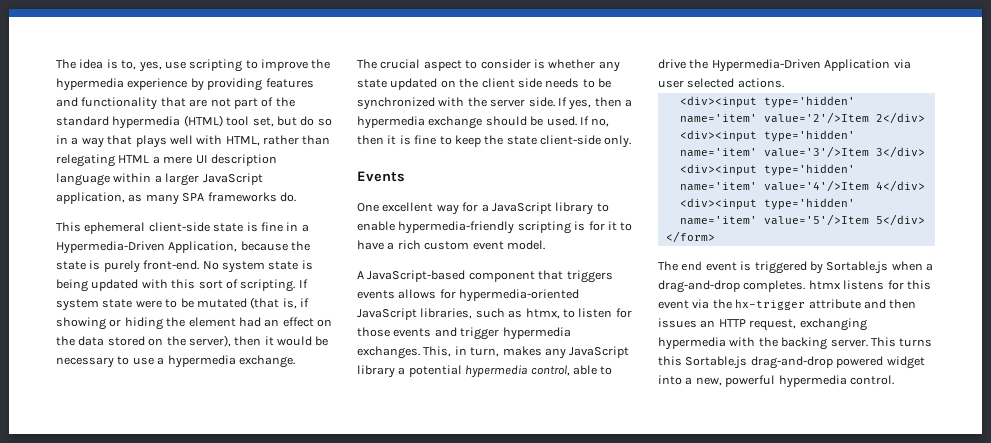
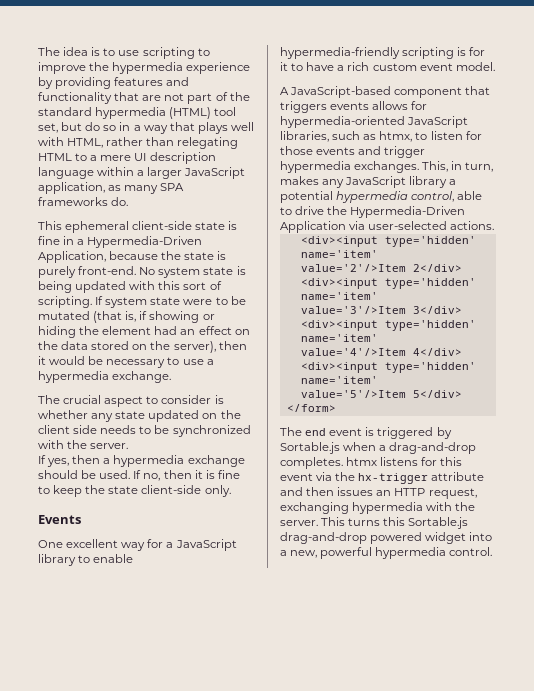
- The idea is to, yes, use scripting to improve the hypermedia experience by providing features and functionality that are not part of the standard hypermedia (HTML) tool set, but do so in a way that plays well with HTML, rather than relegating HTML a mere UI description language within a larger JavaScript application, as many SPA frameworks do.
+ The idea is to use scripting to improve the hypermedia experience by providing features and functionality that are not part of the standard hypermedia (HTML) tool set, but do so in a way that plays well with HTML, rather than relegating HTML to a mere UI description language within a larger JavaScript application, as many SPA frameworks do.
- The crucial aspect to consider is whether any state updated on the client side needs to be synchronized with the server side. If yes, then a hypermedia exchange should be used.
+ The crucial aspect to consider is whether any state updated on the client side needs to be synchronized with the server.
+ If yes, then a hypermedia exchange should be used.
- This, in turn, makes any JavaScript library a potential hypermedia control, able to drive the Hypermedia-Driven Application via user selected actions.
+ This, in turn, makes any JavaScript library a potential hypermedia control, able to drive the Hypermedia-Driven Application via user-selected actions.
- The end event is triggered by Sortable.js when a drag-and-drop completes. htmx listens for this event via the hx-trigger attribute and then issues an HTTP request, exchanging hypermedia with the backing server.
+ The end event is triggered by Sortable.js when a drag-and-drop completes. htmx listens for this event via the hx-trigger attribute and then issues an HTTP request, exchanging hypermedia with the server.

